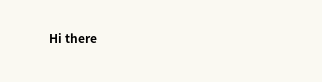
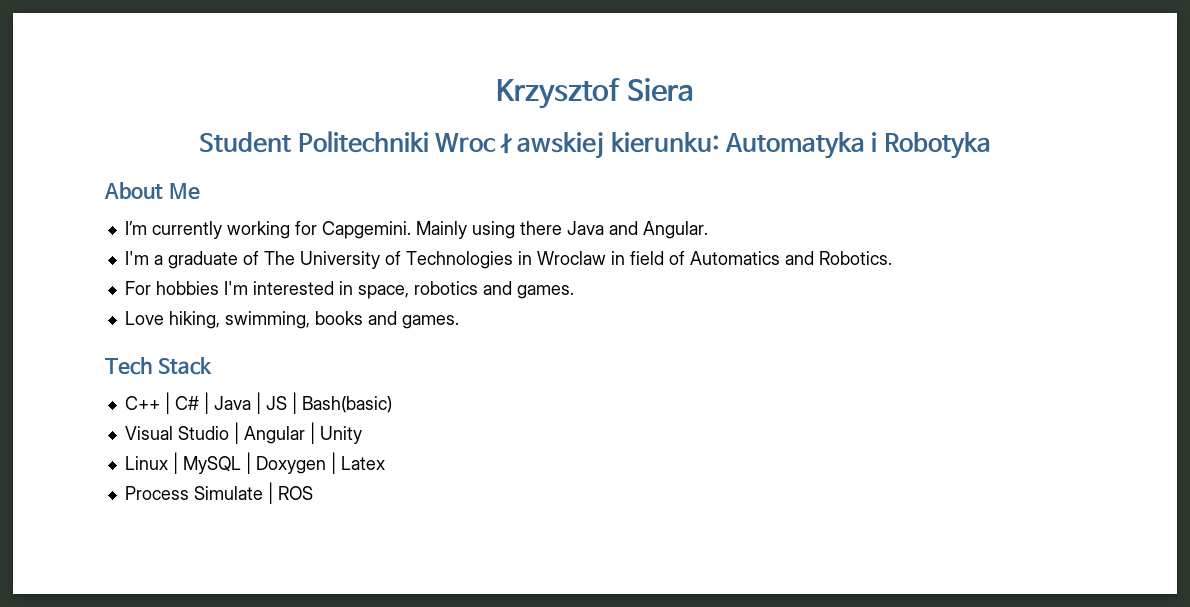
- Hi there
+ Krzysztof Siera
+ Student Politechniki Wrocławskiej kierunku: Automatyka i Robotyka
+ About Me
+ I’m currently working for Capgemini. Mainly using there Java and Angular.
+ I'm a graduate of The University of Technologies in Wroclaw in field of Automatics and Robotics.
+ For hobbies I'm interested in space, robotics and games.
+ Love hiking, swimming, books and games.
+ Tech Stack
+ C++ | C# | Java | JS | Bash(basic)
+ Visual Studio | Angular | Unity
+ Linux | MySQL | Doxygen | Latex
+ Process Simulate | ROS

